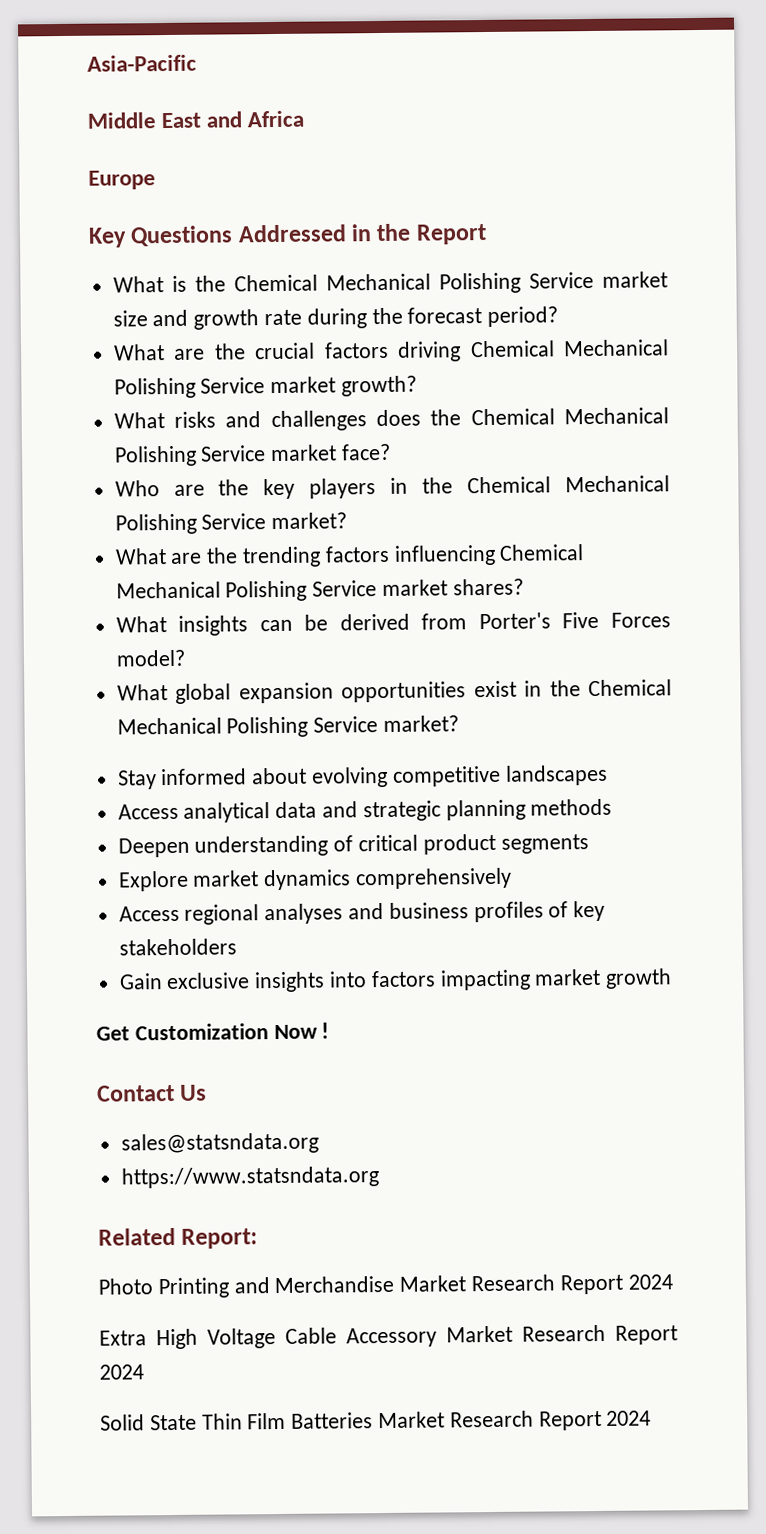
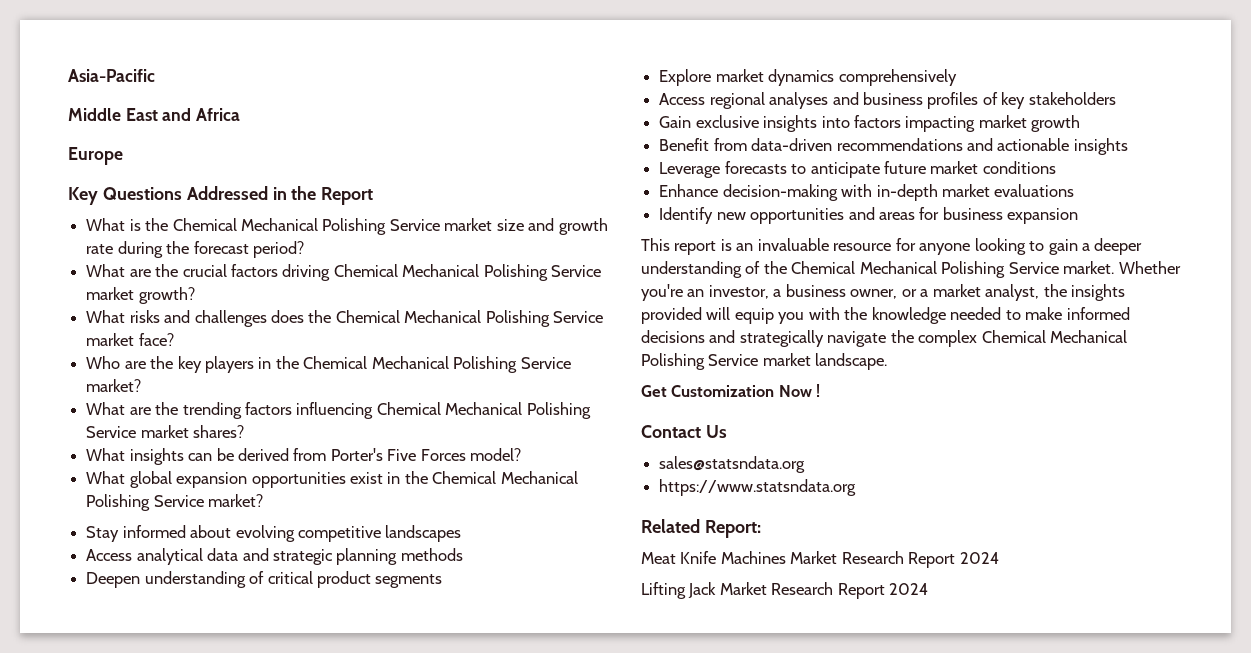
+ Benefit from data-driven recommendations and actionable insights
+ Leverage forecasts to anticipate future market conditions
+ Enhance decision-making with in-depth market evaluations
+ Identify new opportunities and areas for business expansion
+ This report is an invaluable resource for anyone looking to gain a deeper understanding of the Chemical Mechanical Polishing Service market. Whether you're an investor, a business owner, or a market analyst, the insights provided will equip you with the knowledge needed to make informed decisions and strategically navigate the complex Chemical Mechanical Polishing Service market landscape.
- Photo Printing and Merchandise Market Research Report 2024
- Extra High Voltage Cable Accessory Market Research Report 2024
- Solid State Thin Film Batteries Market Research Report 2024
+ Meat Knife Machines Market Research Report 2024
+ Lifting Jack Market Research Report 2024

